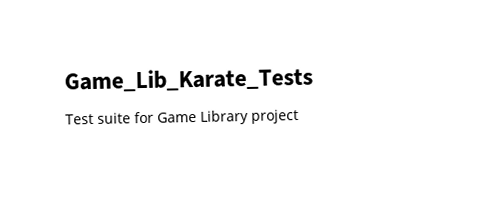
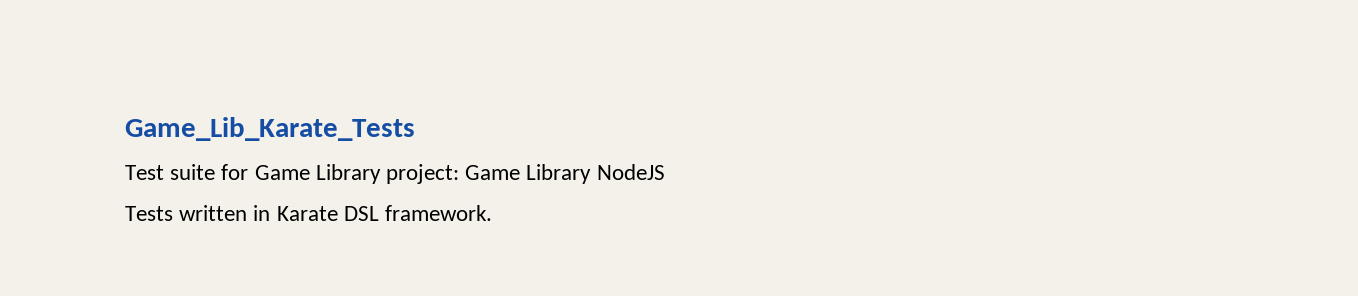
- Test suite for Game Library project
+ Test suite for Game Library project: Game Library NodeJS
+ Tests written in Karate DSL framework.

